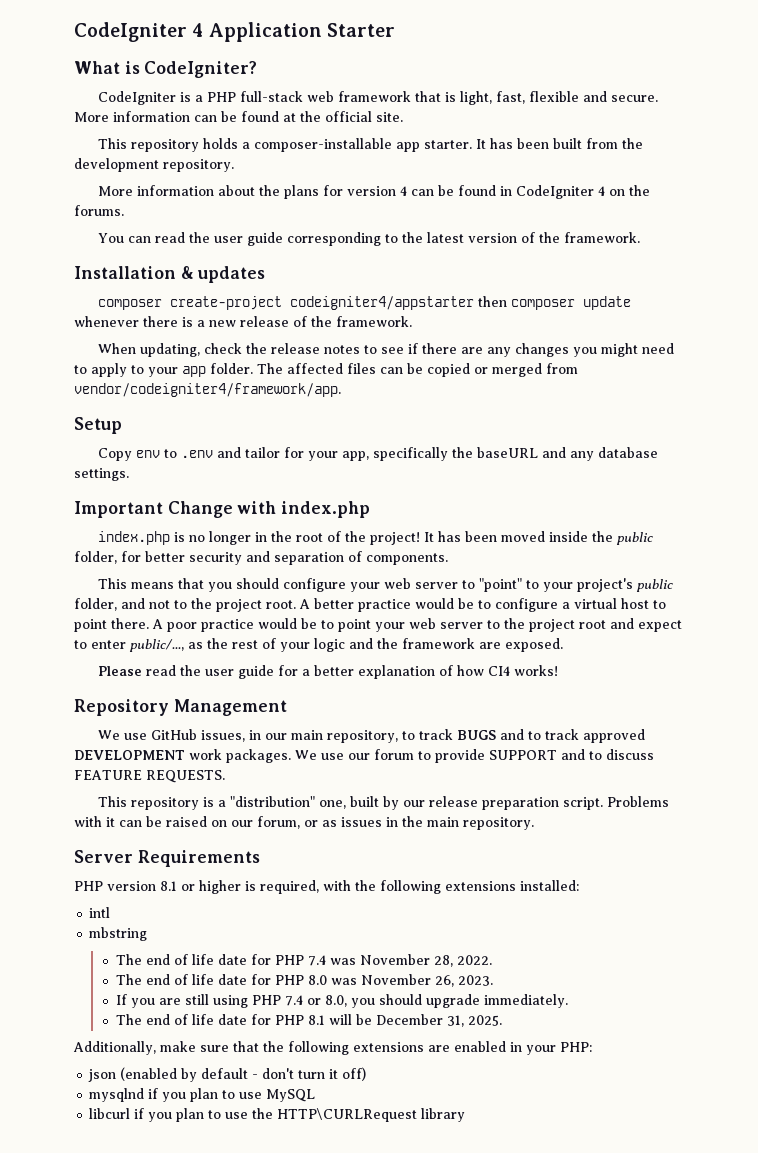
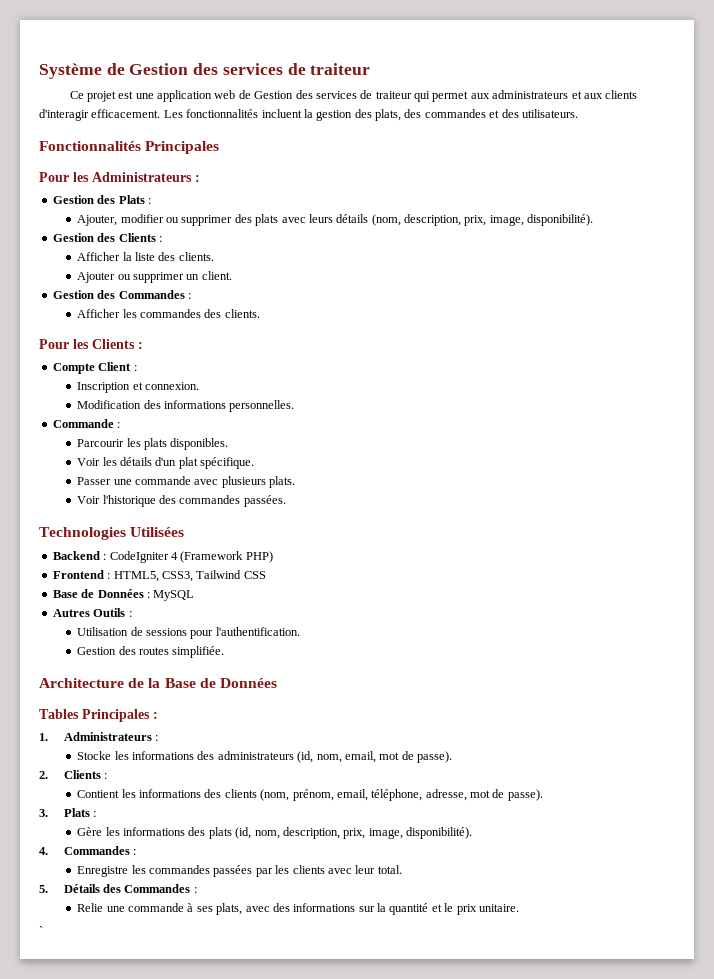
- CodeIgniter 4 Application Starter
- What is CodeIgniter?
- CodeIgniter is a PHP full-stack web framework that is light, fast, flexible and secure. More information can be found at the official site.
- This repository holds a composer-installable app starter. It has been built from the development repository.
- More information about the plans for version 4 can be found in CodeIgniter 4 on the forums.
- You can read the user guide corresponding to the latest version of the framework.
- Installation & updates
- composer create-project codeigniter4/appstarter then composer update whenever there is a new release of the framework.
- When updating, check the release notes to see if there are any changes you might need to apply to your app folder. The affected files can be copied or merged from vendor/codeigniter4/framework/app.
- Setup
- Copy env to .env and tailor for your app, specifically the baseURL and any database settings.
- Important Change with index.php
- index.php is no longer in the root of the project! It has been moved inside the public folder, for better security and separation of components.
- This means that you should configure your web server to "point" to your project's public folder, and not to the project root. A better practice would be to configure a virtual host to point there. A poor practice would be to point your web server to the project root and expect to enter public/..., as the rest of your logic and the framework are exposed.
- Please read the user guide for a better explanation of how CI4 works!
- Repository Management
- We use GitHub issues, in our main repository, to track BUGS and to track approved DEVELOPMENT work packages. We use our forum to provide SUPPORT and to discuss FEATURE REQUESTS.
- This repository is a "distribution" one, built by our release preparation script. Problems with it can be raised on our forum, or as issues in the main repository.
- Server Requirements
- PHP version 8.1 or higher is required, with the following extensions installed:
- intl
- mbstring
- The end of life date for PHP 7.4 was November 28, 2022.
- The end of life date for PHP 8.0 was November 26, 2023.
- If you are still using PHP 7.4 or 8.0, you should upgrade immediately.
- The end of life date for PHP 8.1 will be December 31, 2025.
- Additionally, make sure that the following extensions are enabled in your PHP:
- json (enabled by default - don't turn it off)
- mysqlnd if you plan to use MySQL
- libcurl if you plan to use the HTTP\CURLRequest library
+ Système de Gestion des services de traiteur
+ Ce projet est une application web de Gestion des services de traiteur qui permet aux administrateurs et aux clients d'interagir efficacement. Les fonctionnalités incluent la gestion des plats, des commandes et des utilisateurs.
+ Fonctionnalités Principales
+ Pour les Administrateurs :
+ Gestion des Plats :
+ Ajouter, modifier ou supprimer des plats avec leurs détails (nom, description, prix, image, disponibilité).
+ Gestion des Clients :
+ Afficher la liste des clients.
+ Ajouter ou supprimer un client.
+ Gestion des Commandes :
+ Afficher les commandes des clients.
+ Pour les Clients :
+ Compte Client :
+ Inscription et connexion.
+ Modification des informations personnelles.
+ Commande :
+ Parcourir les plats disponibles.
+ Voir les détails d'un plat spécifique.
+ Passer une commande avec plusieurs plats.
+ Voir l'historique des commandes passées.
+ Technologies Utilisées
+ Backend : CodeIgniter 4 (Framework PHP)
+ Frontend : HTML5, CSS3, Tailwind CSS
+ Base de Données : MySQL
+ Autres Outils :
+ Utilisation de sessions pour l'authentification.
+ Gestion des routes simplifiée.
+ Architecture de la Base de Données
+ Tables Principales :
+ 1. Administrateurs :
+ Stocke les informations des administrateurs (id, nom, email, mot de passe).
+ 2. Clients :
+ Contient les informations des clients (nom, prénom, email, téléphone, adresse, mot de passe).
+ 3. Plats :
+ Gère les informations des plats (id, nom, description, prix, image, disponibilité).
+ 4. Commandes :
+ Enregistre les commandes passées par les clients avec leur total.
+ 5. Détails des Commandes :
+ Relie une commande à ses plats, avec des informations sur la quantité et le prix unitaire.
+ `

